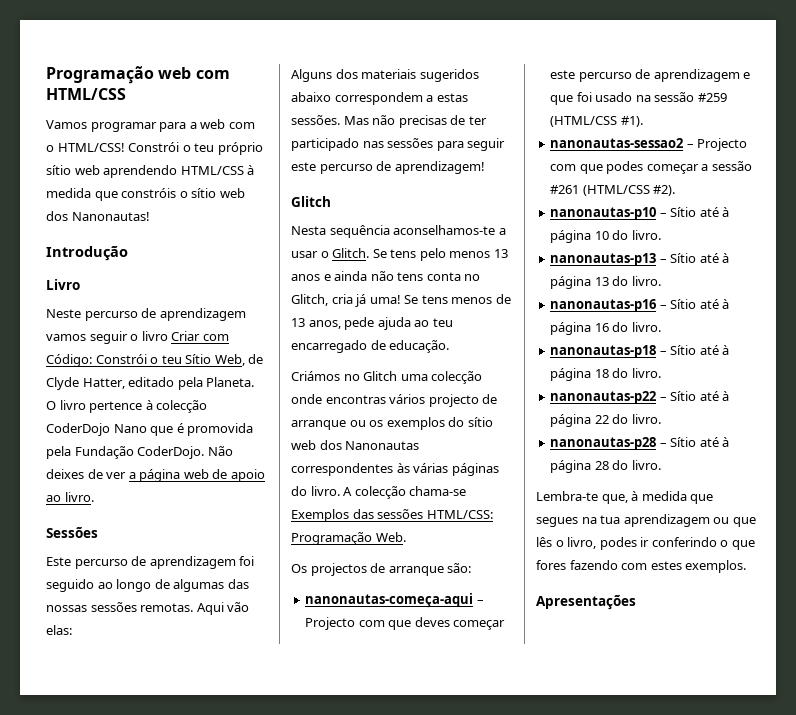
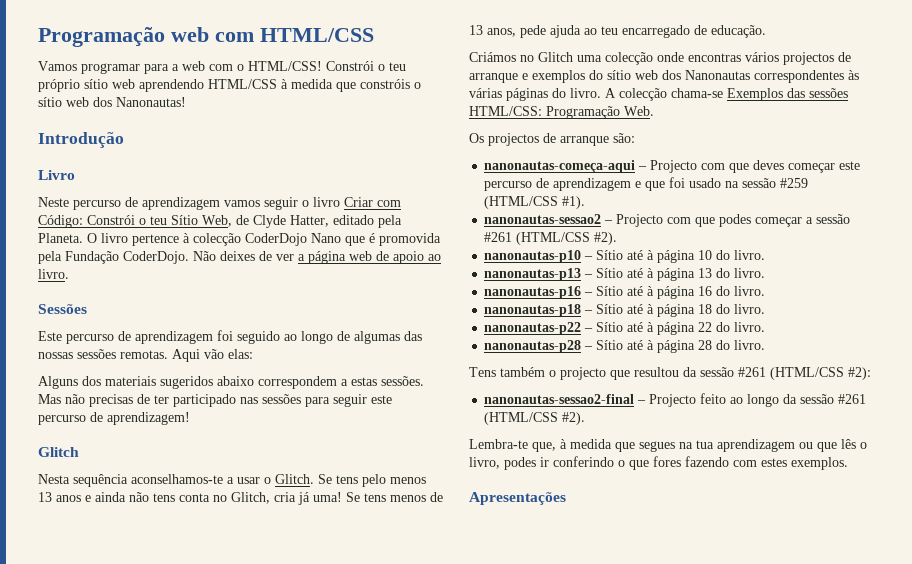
- Criámos no Glitch uma colecção onde encontras vários projecto de arranque ou os exemplos do sítio web dos Nanonautas correspondentes às várias páginas do livro.
+ Criámos no Glitch uma colecção onde encontras vários projectos de arranque e exemplos do sítio web dos Nanonautas correspondentes às várias páginas do livro.
+ Tens também o projecto que resultou da sessão #261 (HTML/CSS #2):
+ nanonautas-sessao2-final – Projecto feito ao longo da sessão #261 (HTML/CSS #2).

